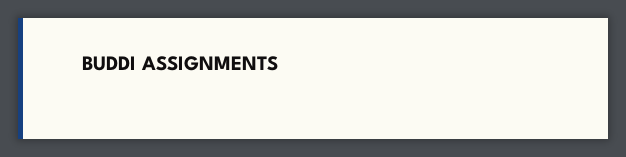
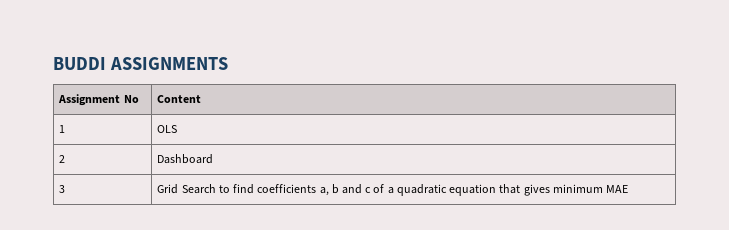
+ Assignment No | Content
+ 1 | OLS
+ 2 | Dashboard
+ 3 | Grid Search to find coefficients a, b and c of a quadratic equation that gives minimum MAE

